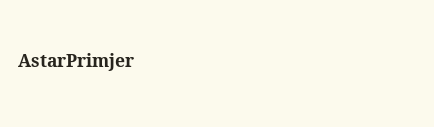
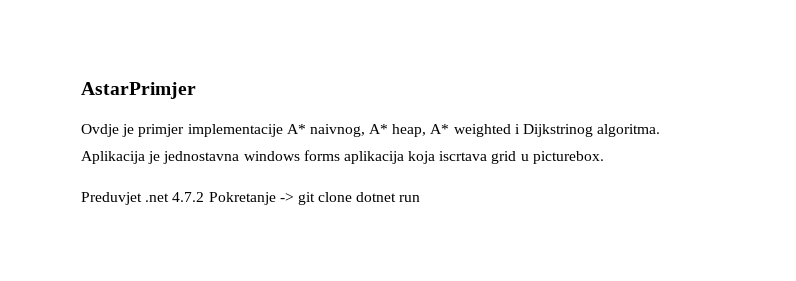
+ Ovdje je primjer implementacije A* naivnog, A* heap, A* weighted i Dijkstrinog algoritma. Aplikacija je jednostavna windows forms aplikacija koja iscrtava grid u picturebox.
+ Preduvjet .net 4.7.2 Pokretanje -> git clone dotnet run

